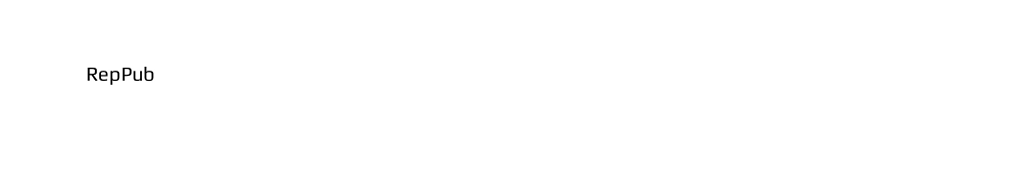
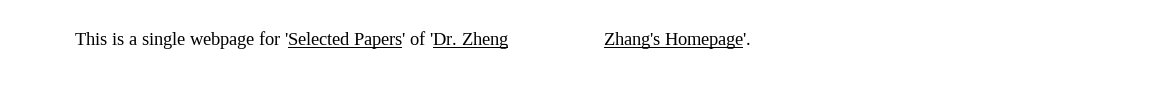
- RepPub
+ This is a single webpage for 'Selected Papers' of 'Dr. Zheng Zhang's Homepage'.

